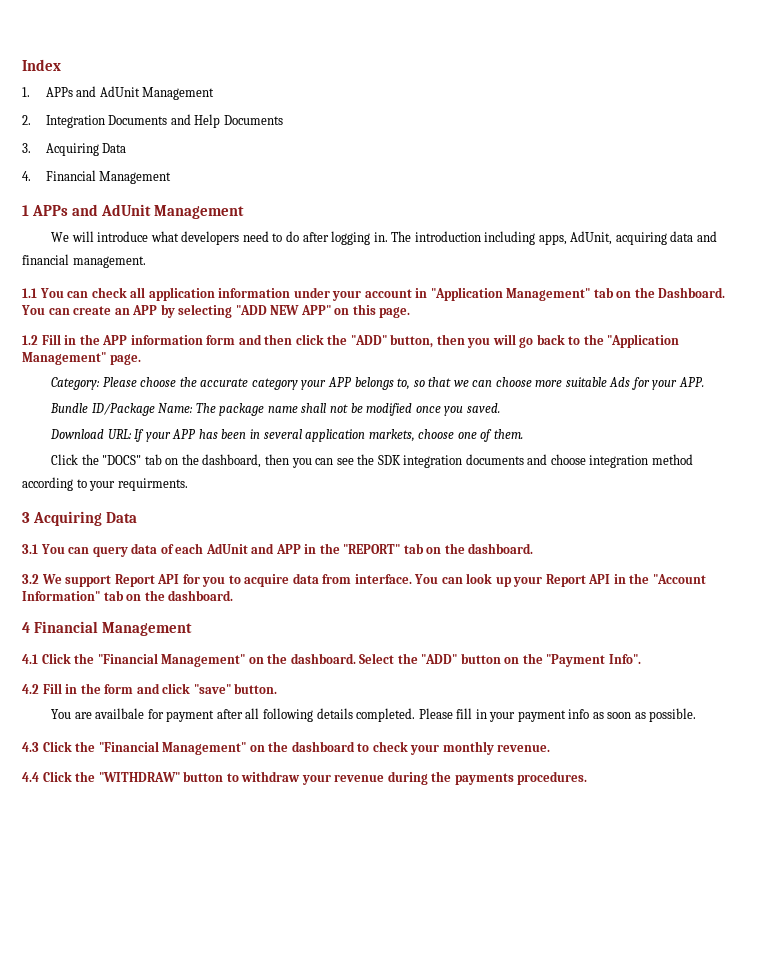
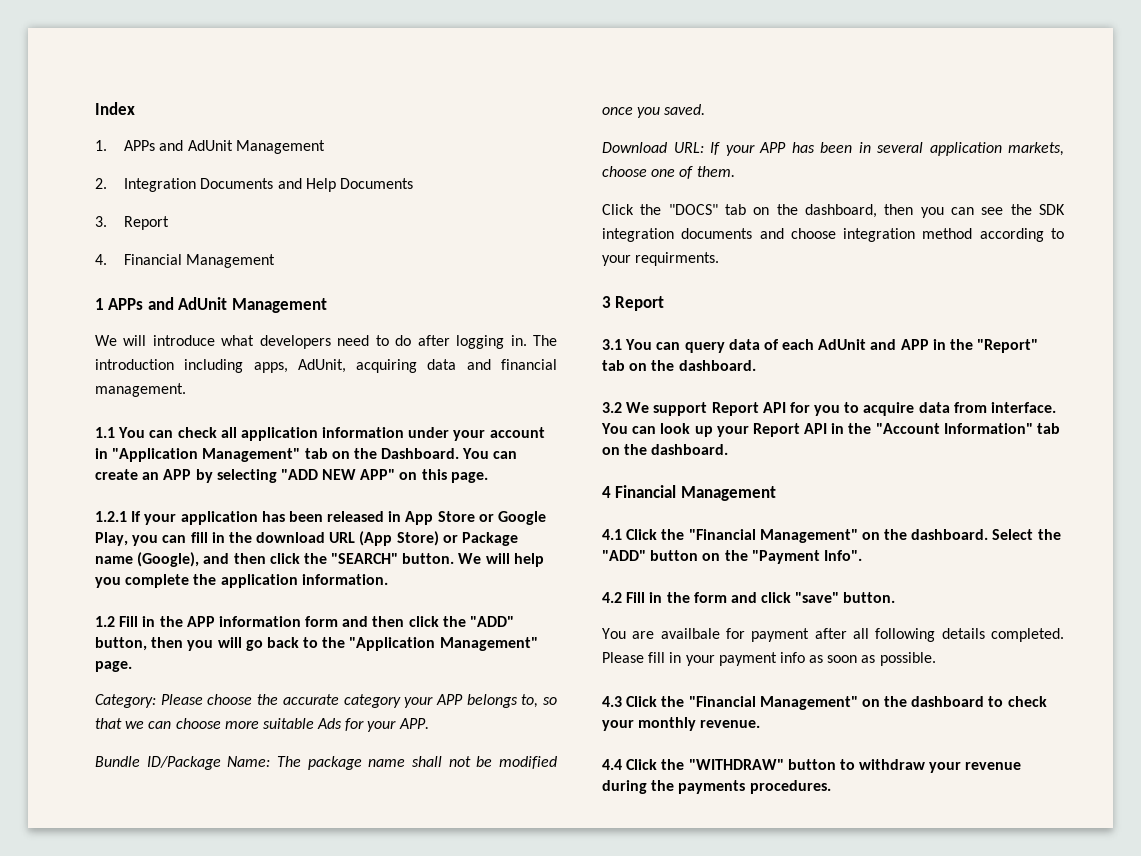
- 3. Acquiring Data
+ 3. Report
+ 1.2.1 If your application has been released in App Store or Google Play, you can fill in the download URL (App Store) or Package name (Google), and then click the "SEARCH" button. We will help you complete the application information.
- 3 Acquiring Data
+ 3 Report
- 3.1 You can query data of each AdUnit and APP in the "REPORT" tab on the dashboard.
+ 3.1 You can query data of each AdUnit and APP in the "Report" tab on the dashboard.

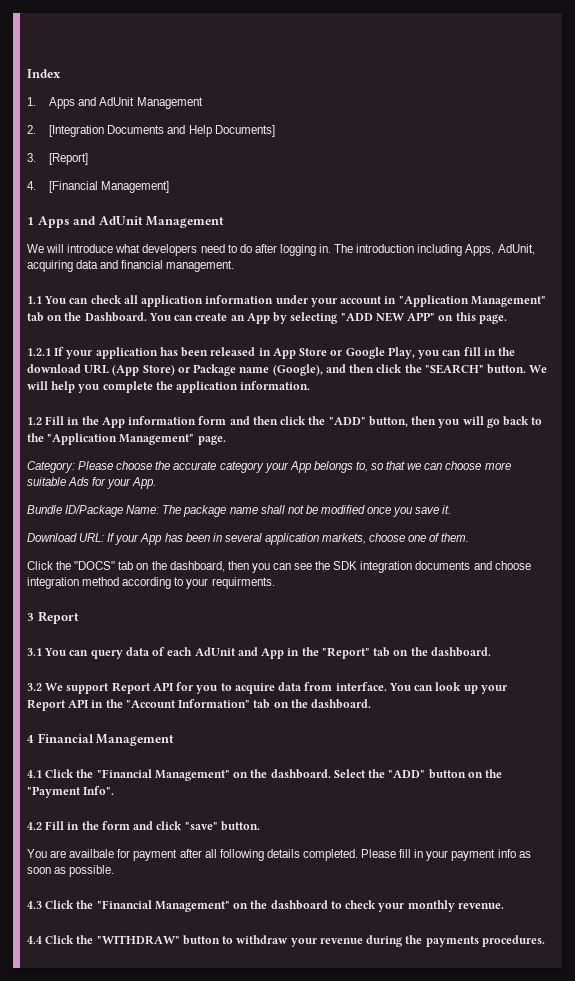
- 1. APPs and AdUnit Management
+ 1. Apps and AdUnit Management
- 2. Integration Documents and Help Documents
+ 2. [Integration Documents and Help Documents]
- 3. Report
+ 3. [Report]
- 4. Financial Management
+ 4. [Financial Management]
- 1 APPs and AdUnit Management
+ 1 Apps and AdUnit Management
- The introduction including apps, AdUnit, acquiring data and financial management.
+ The introduction including Apps, AdUnit, acquiring data and financial management.
- You can create an APP by selecting "ADD NEW APP" on this page.
+ You can create an App by selecting "ADD NEW APP" on this page.
- 1.2 Fill in the APP information form and then click the "ADD" button, then you will go back to the "Application Management" page.
+ 1.2 Fill in the App information form and then click the "ADD" button, then you will go back to the "Application Management" page.
- Category: Please choose the accurate category your APP belongs to, so that we can choose more suitable Ads for your APP.
+ Category: Please choose the accurate category your App belongs to, so that we can choose more suitable Ads for your App.
- Bundle ID/Package Name: The package name shall not be modified once you saved.
+ Bundle ID/Package Name: The package name shall not be modified once you save it.
- Download URL: If your APP has been in several application markets, choose one of them.
+ Download URL: If your App has been in several application markets, choose one of them.
- 3.1 You can query data of each AdUnit and APP in the "Report" tab on the dashboard.
+ 3.1 You can query data of each AdUnit and App in the "Report" tab on the dashboard.

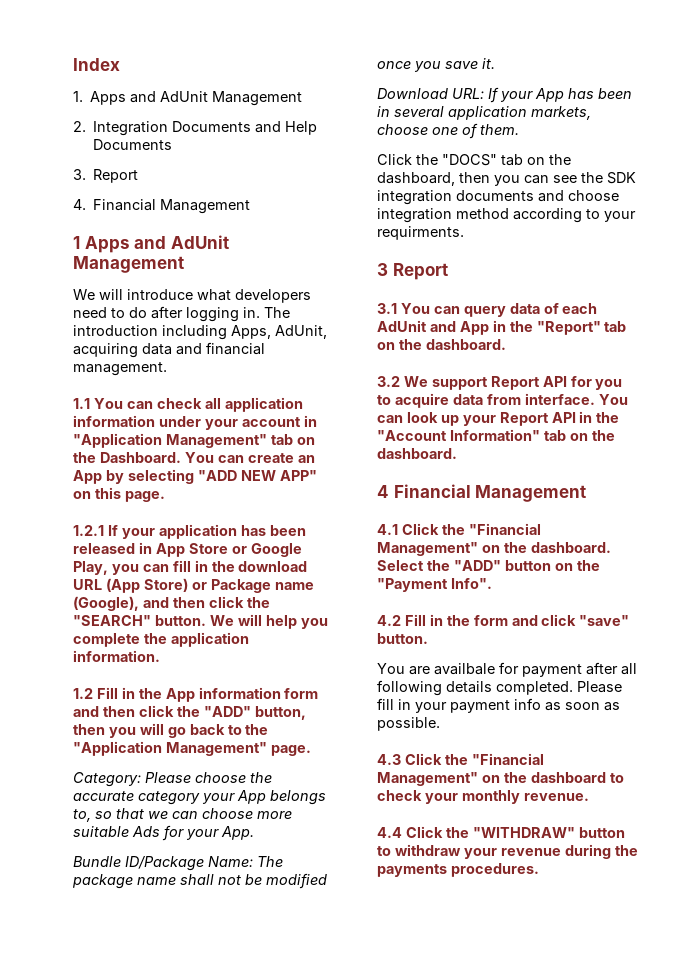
- 2. [Integration Documents and Help Documents]
+ 2. Integration Documents and Help Documents
- 3. [Report]
+ 3. Report
- 4. [Financial Management]
+ 4. Financial Management

